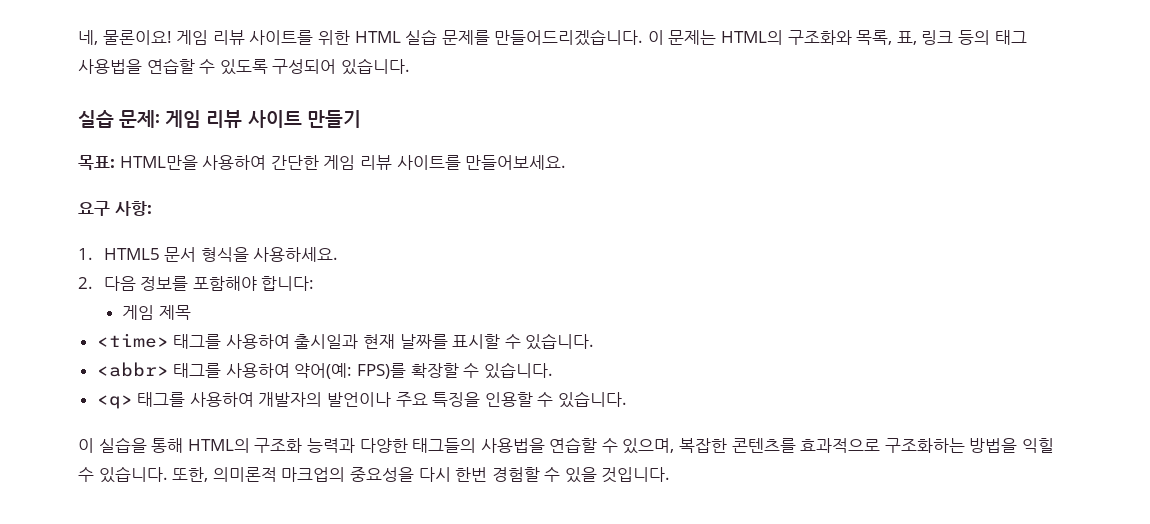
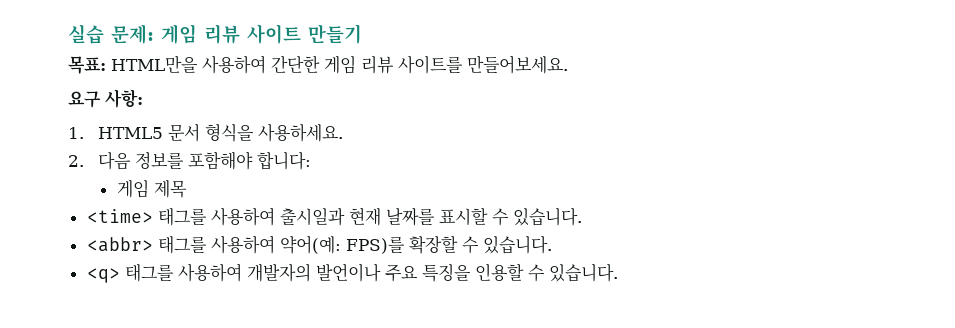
- 네, 물론이요! 게임 리뷰 사이트를 위한 HTML 실습 문제를 만들어드리겠습니다. 이 문제는 HTML의 구조화와 목록, 표, 링크 등의 태그 사용법을 연습할 수 있도록 구성되어 있습니다.
- 이 실습을 통해 HTML의 구조화 능력과 다양한 태그들의 사용법을 연습할 수 있으며, 복잡한 콘텐츠를 효과적으로 구조화하는 방법을 익힐 수 있습니다. 또한, 의미론적 마크업의 중요성을 다시 한번 경험할 수 있을 것입니다.

